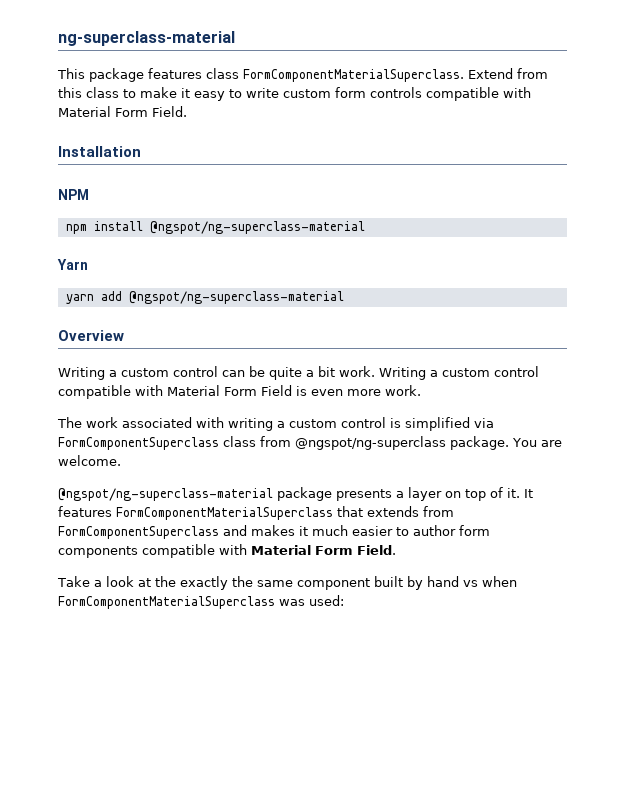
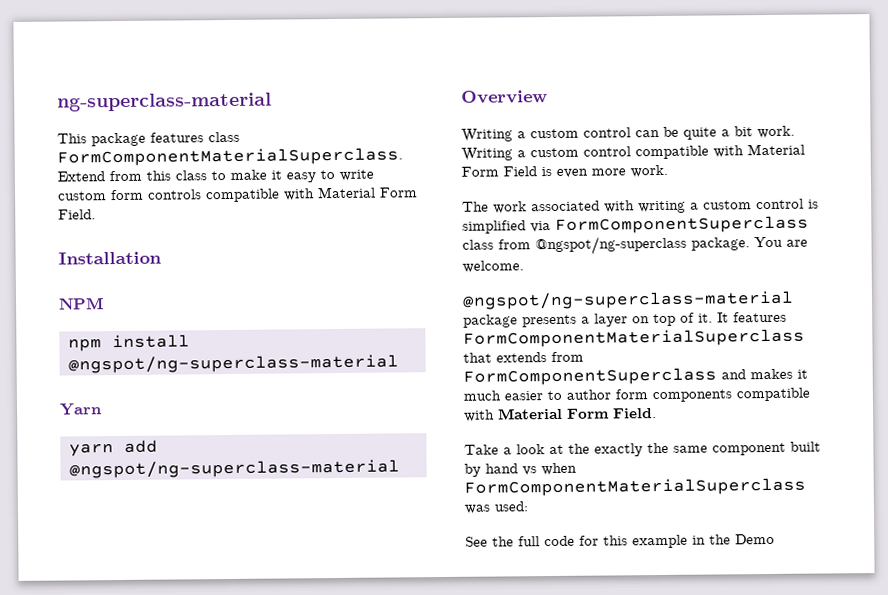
+ See the full code for this example in the Demo

